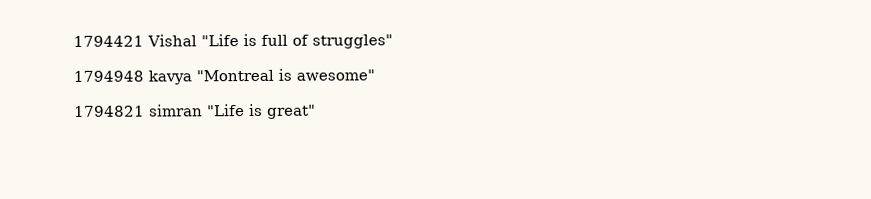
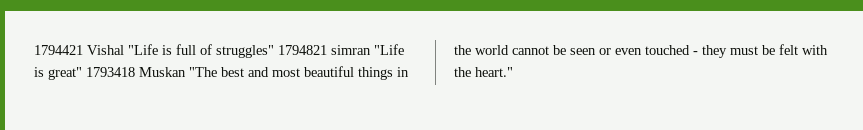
- 1794421 Vishal "Life is full of struggles"
- 1794948 kavya "Montreal is awesome"
- 1794821 simran "Life is great"
+ 1794421 Vishal "Life is full of struggles" 1794821 simran "Life is great" 1793418 Muskan "The best and most beautiful things in the world cannot be seen or even touched - they must be felt with the heart."

